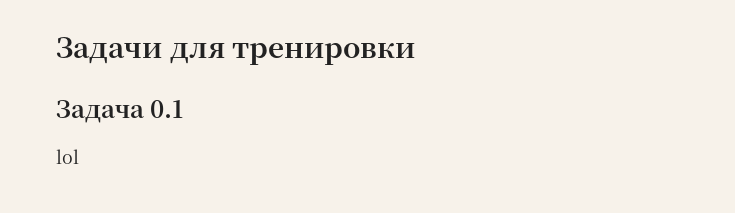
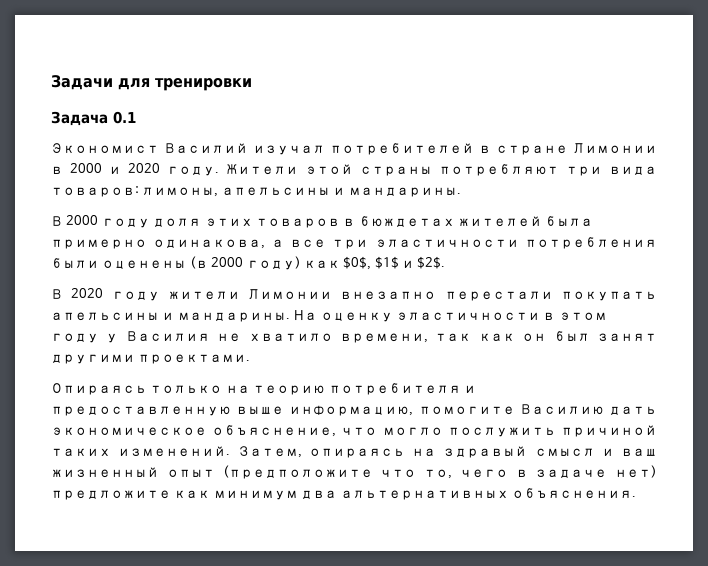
- lol
+ Экономист Василий изучал потребителей в стране Лимонии в 2000 и 2020 году. Жители этой страны потребляют три вида товаров: лимоны, апельсины и мандарины.
+ В 2000 году доля этих товаров в бюждетах жителей была примерно одинакова, а все три эластичности потребления были оценены (в 2000 году) как $0$, $1$ и $2$.
+ В 2020 году жители Лимонии внезапно перестали покупать апельсины и мандарины. На оценку эластичности в этом году у Василия не хватило времени, так как он был занят другими проектами.
+ Опираясь только на теорию потребителя и предоставленную выше информацию, помогите Василию дать экономическое объяснение, что могло послужить причиной таких изменений. Затем, опираясь на здравый смысл и ваш жизненный опыт (предположите что то, чего в задаче нет) предложите как минимум два альтернативных объяснения.

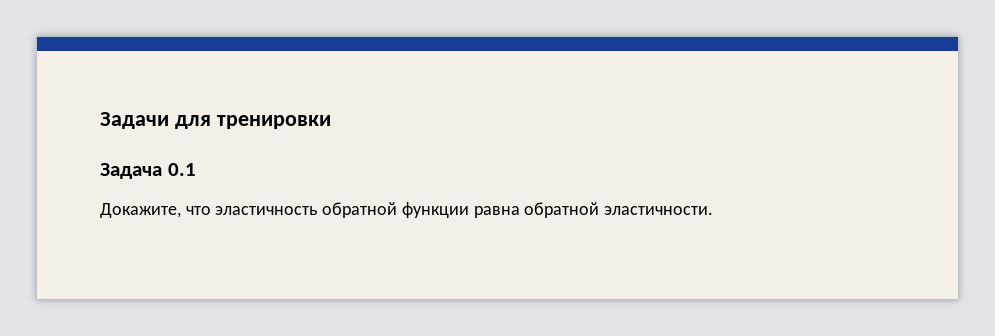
- Экономист Василий изучал потребителей в стране Лимонии в 2000 и 2020 году. Жители этой страны потребляют три вида товаров: лимоны, апельсины и мандарины.
- В 2000 году доля этих товаров в бюждетах жителей была примерно одинакова, а все три эластичности потребления были оценены (в 2000 году) как $0$, $1$ и $2$.
- В 2020 году жители Лимонии внезапно перестали покупать апельсины и мандарины. На оценку эластичности в этом году у Василия не хватило времени, так как он был занят другими проектами.
- Опираясь только на теорию потребителя и предоставленную выше информацию, помогите Василию дать экономическое объяснение, что могло послужить причиной таких изменений. Затем, опираясь на здравый смысл и ваш жизненный опыт (предположите что то, чего в задаче нет) предложите как минимум два альтернативных объяснения.
+ Докажите, что эластичность обратной функции равна обратной эластичности.

